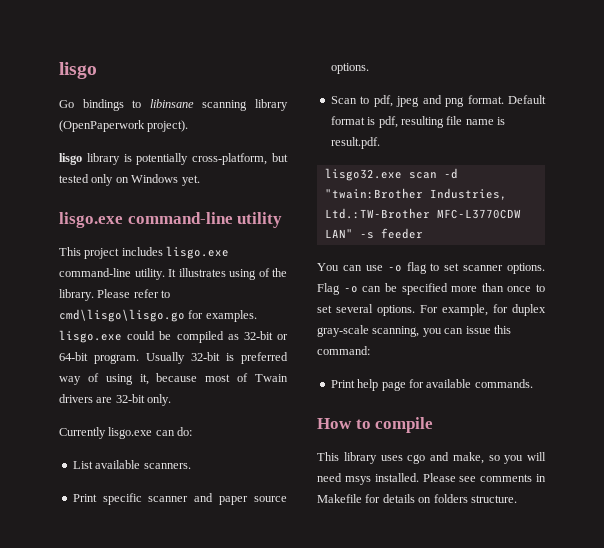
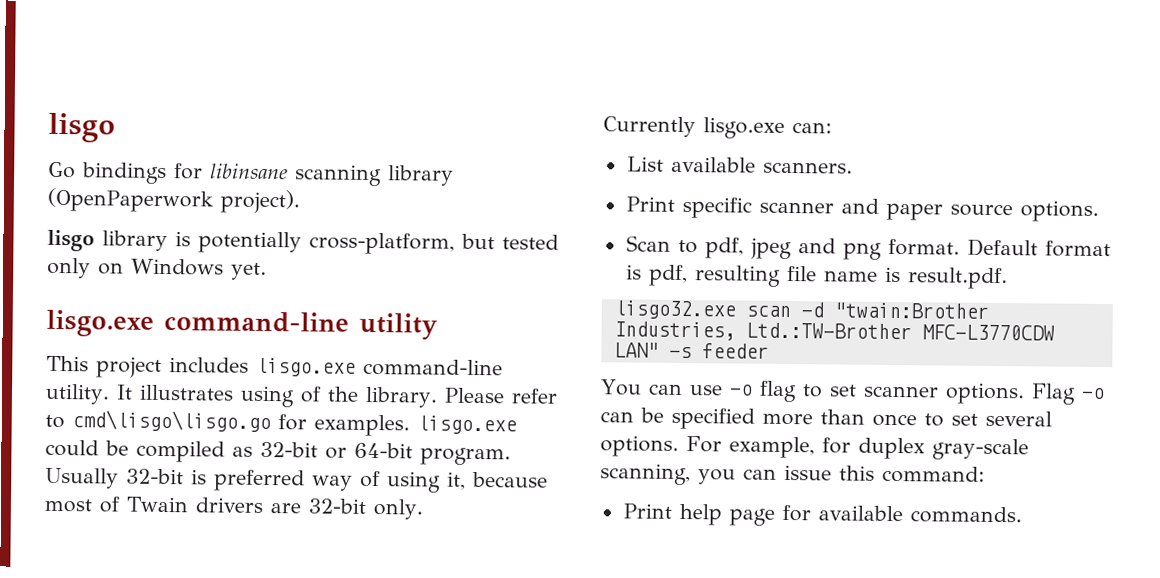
- Go bindings to libinsane scanning library (OpenPaperwork project).
+ Go bindings for libinsane scanning library (OpenPaperwork project).
- Currently lisgo.exe can do:
+ Currently lisgo.exe can:
- How to compile
- This library uses cgo and make, so you will need msys installed. Please see comments in Makefile for details on folders structure.

